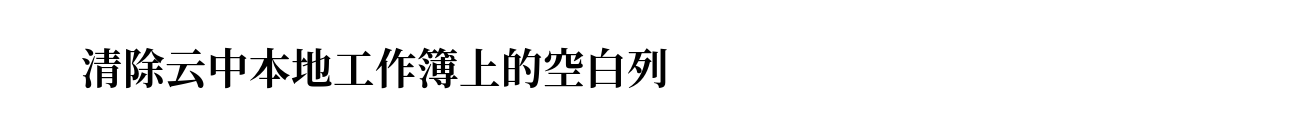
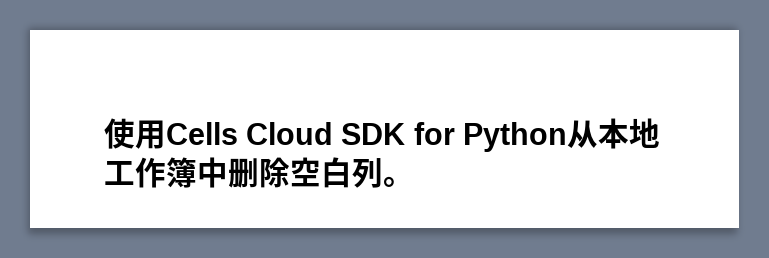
- 清除云中本地工作簿上的空白列
+ 使用Cells Cloud SDK for Python从本地工作簿中删除空白列。

